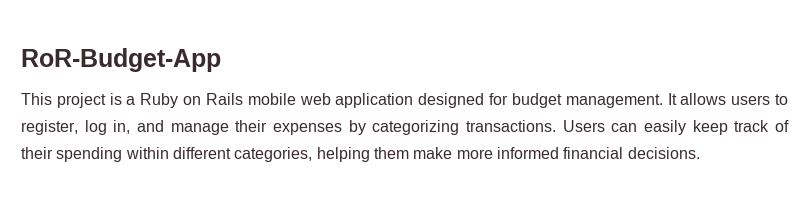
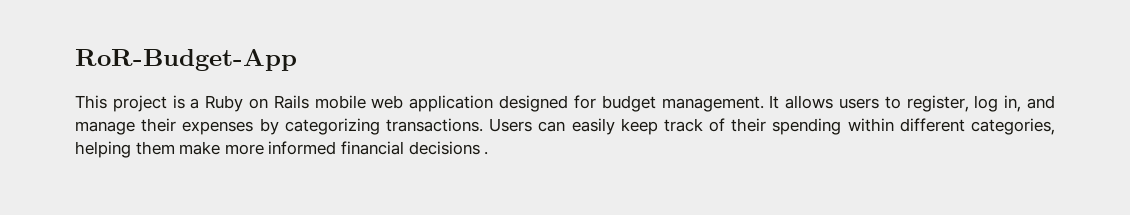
- Users can easily keep track of their spending within different categories, helping them make more informed financial decisions.
+ Users can easily keep track of their spending within different categories, helping them make more informed financial decisions .

